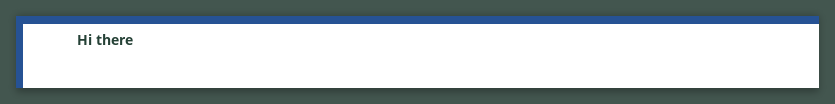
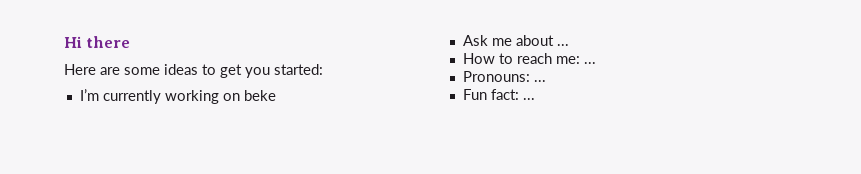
+ Here are some ideas to get you started:
+ I’m currently working on beke
+ Ask me about ...
+ How to reach me: ...
+ Pronouns: ...
+ Fun fact: ...

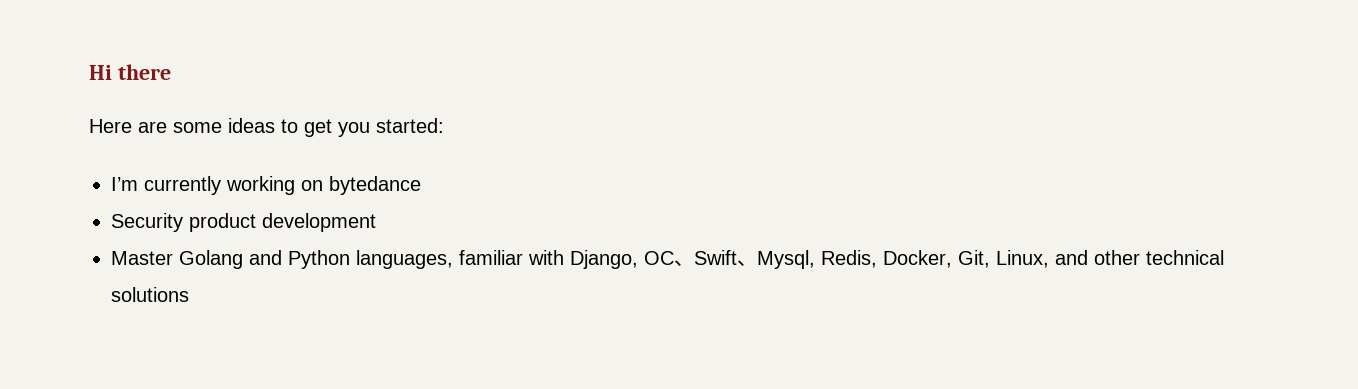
- I’m currently working on beke
- Ask me about ...
- How to reach me: ...
- Pronouns: ...
- Fun fact: ...
+ I’m currently working on bytedance
+ Security product development
+ Master Golang and Python languages, familiar with Django, OC、Swift、Mysql, Redis, Docker, Git, Linux, and other technical solutions

